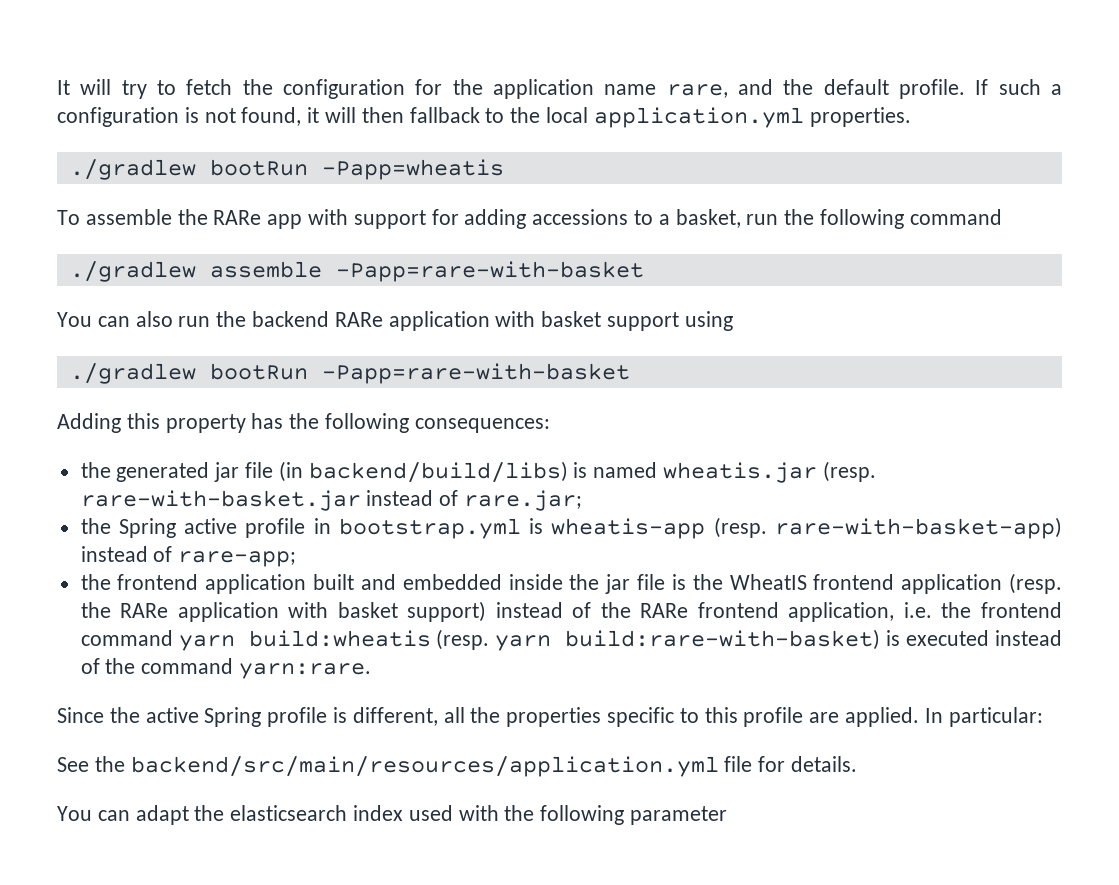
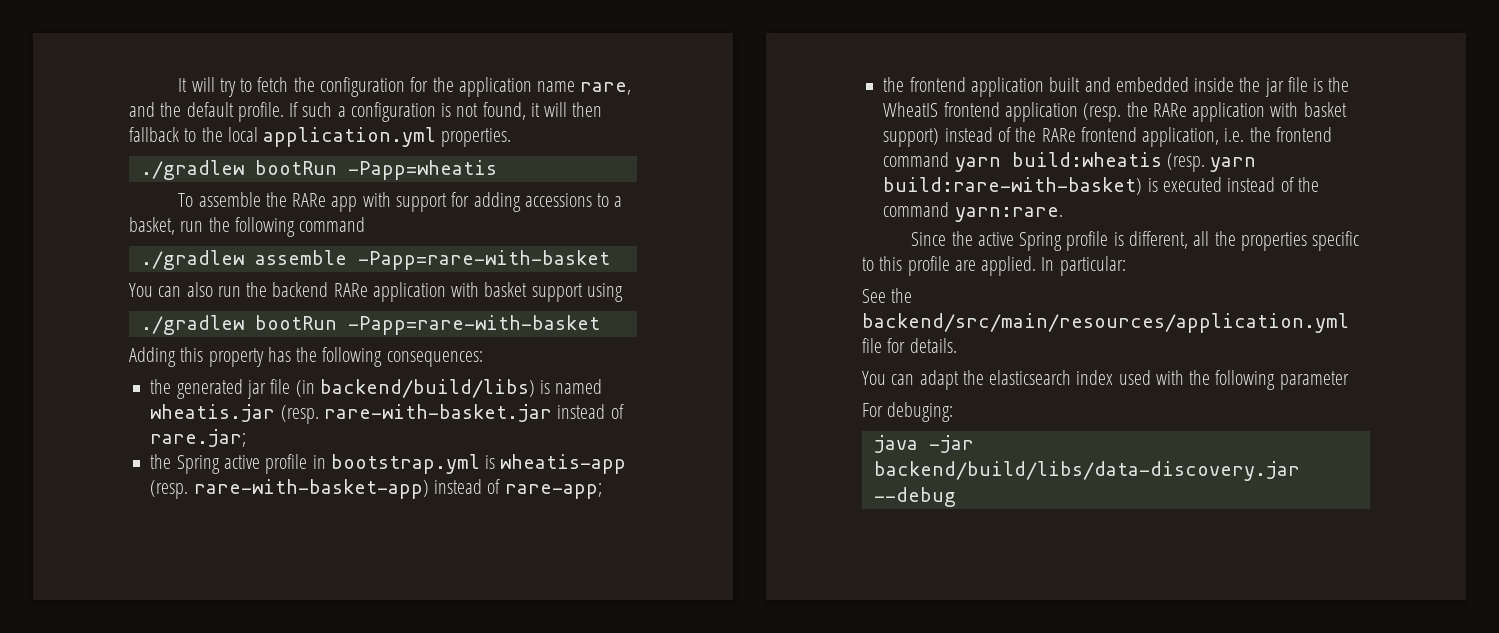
+ For debuging:
+ java -jar backend/build/libs/data-discovery.jar --debug

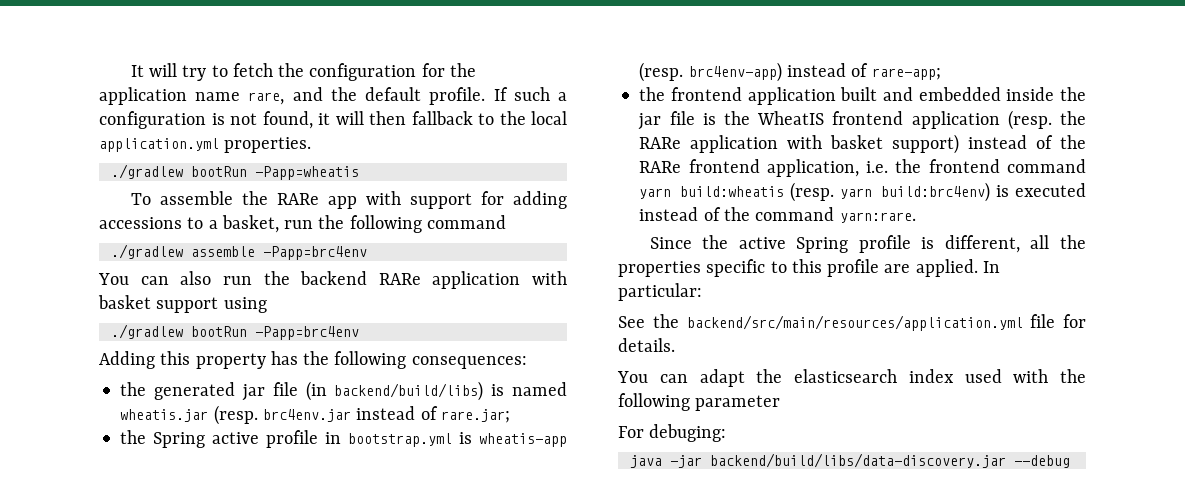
- ./gradlew assemble -Papp=rare-with-basket
+ ./gradlew assemble -Papp=brc4env
- ./gradlew bootRun -Papp=rare-with-basket
+ ./gradlew bootRun -Papp=brc4env
- the generated jar file (in backend/build/libs) is named wheatis.jar (resp. rare-with-basket.jar instead of rare.jar;
+ the generated jar file (in backend/build/libs) is named wheatis.jar (resp. brc4env.jar instead of rare.jar;
- the Spring active profile in bootstrap.yml is wheatis-app (resp. rare-with-basket-app) instead of rare-app;
+ the Spring active profile in bootstrap.yml is wheatis-app (resp. brc4env-app) instead of rare-app;
- the frontend application built and embedded inside the jar file is the WheatIS frontend application (resp. the RARe application with basket support) instead of the RARe frontend application, i.e. the frontend command yarn build:wheatis (resp. yarn build:rare-with-basket) is executed instead of the command yarn:rare.
+ the frontend application built and embedded inside the jar file is the WheatIS frontend application (resp. the RARe application with basket support) instead of the RARe frontend application, i.e. the frontend command yarn build:wheatis (resp. yarn build:brc4env) is executed instead of the command yarn:rare.

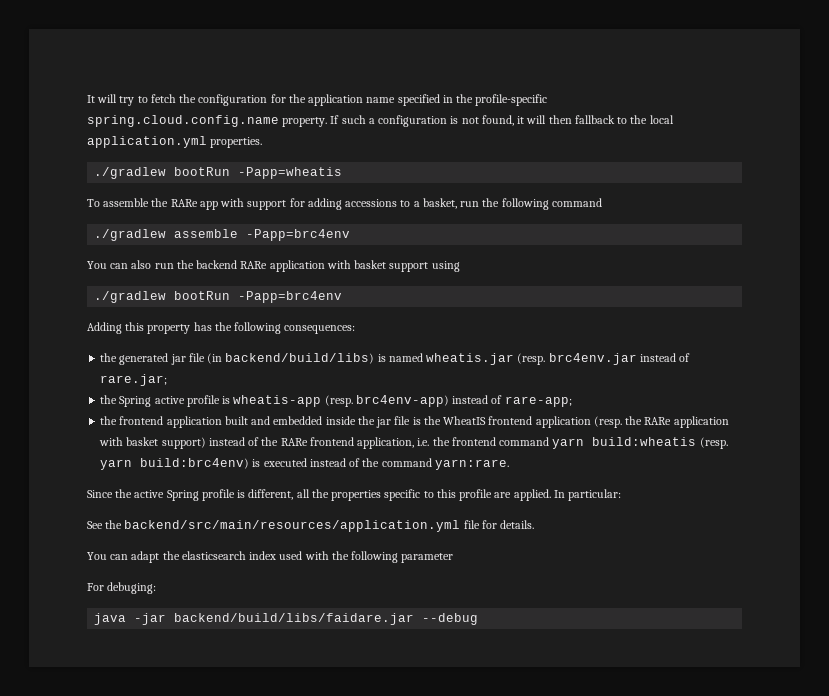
- It will try to fetch the configuration for the application name rare, and the default profile.
+ It will try to fetch the configuration for the application name specified in the profile-specific spring.cloud.config.name property.
- the Spring active profile in bootstrap.yml is wheatis-app (resp. brc4env-app) instead of rare-app;
+ the Spring active profile is wheatis-app (resp. brc4env-app) instead of rare-app;
- java -jar backend/build/libs/data-discovery.jar --debug
+ java -jar backend/build/libs/faidare.jar --debug

